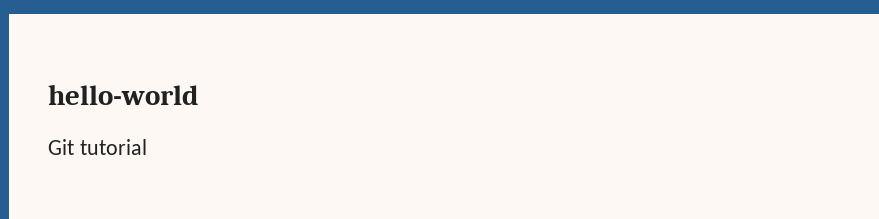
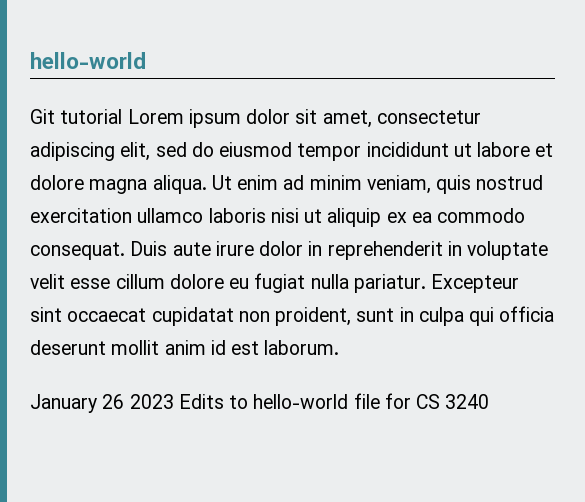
- Git tutorial
+ Git tutorial Lorem ipsum dolor sit amet, consectetur adipiscing elit, sed do eiusmod tempor incididunt ut labore et dolore magna aliqua. Ut enim ad minim veniam, quis nostrud exercitation ullamco laboris nisi ut aliquip ex ea commodo consequat. Duis aute irure dolor in reprehenderit in voluptate velit esse cillum dolore eu fugiat nulla pariatur. Excepteur sint occaecat cupidatat non proident, sunt in culpa qui officia deserunt mollit anim id est laborum.
+ January 26 2023 Edits to hello-world file for CS 3240

